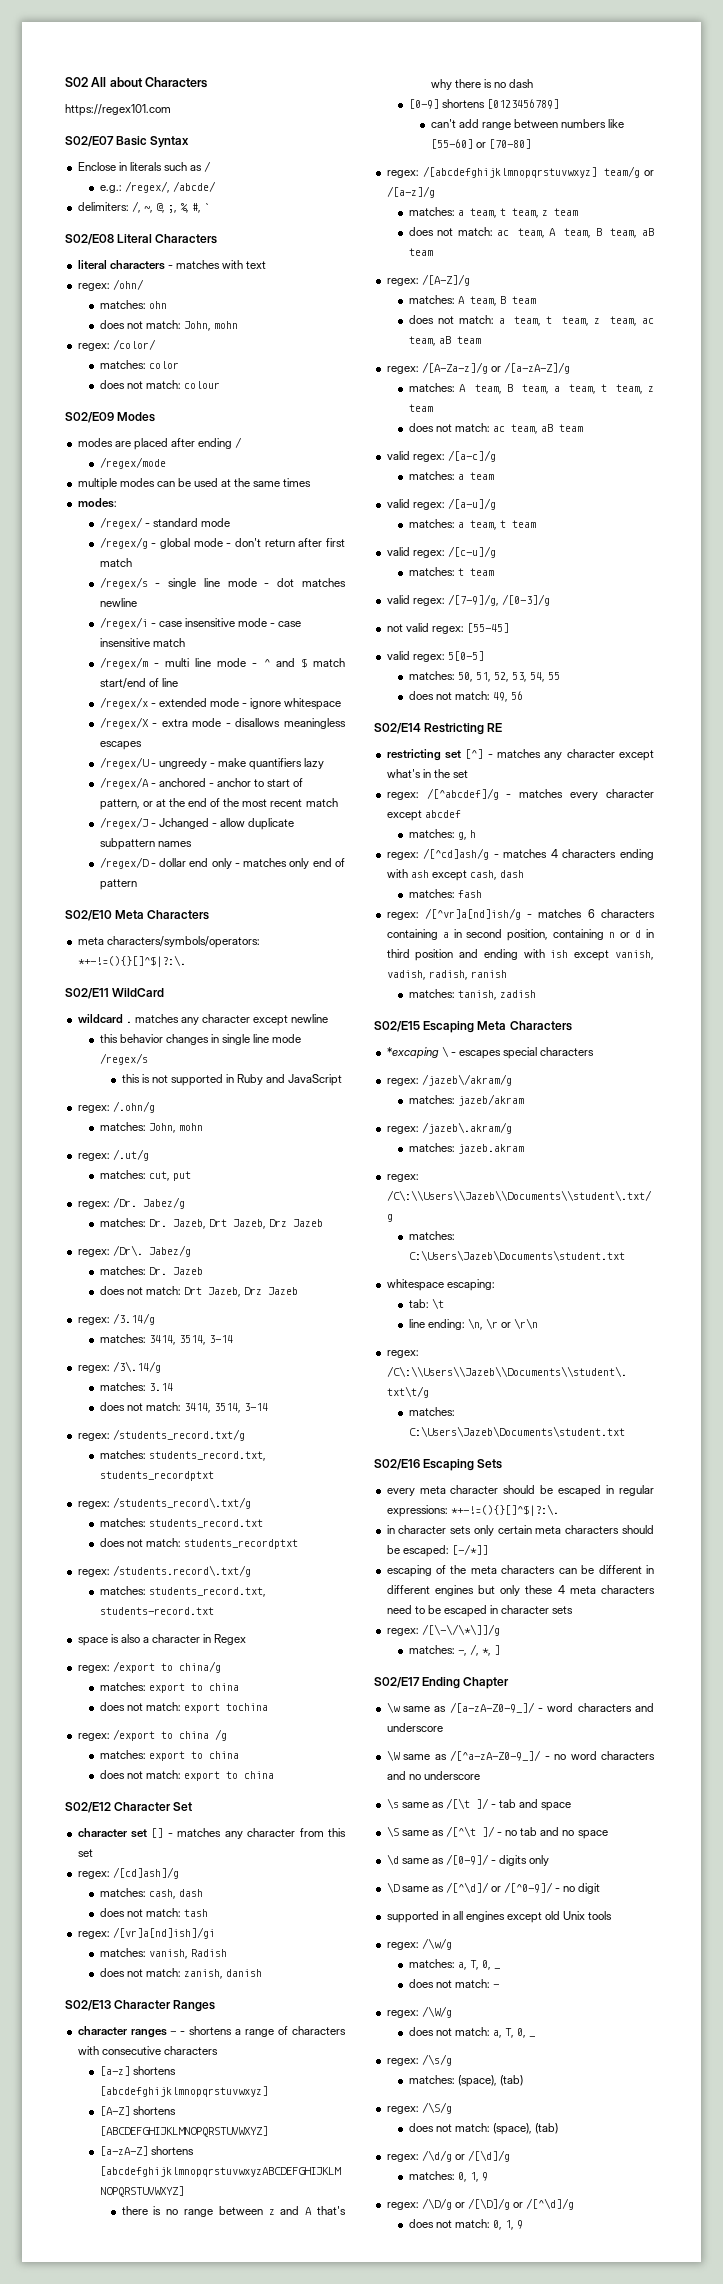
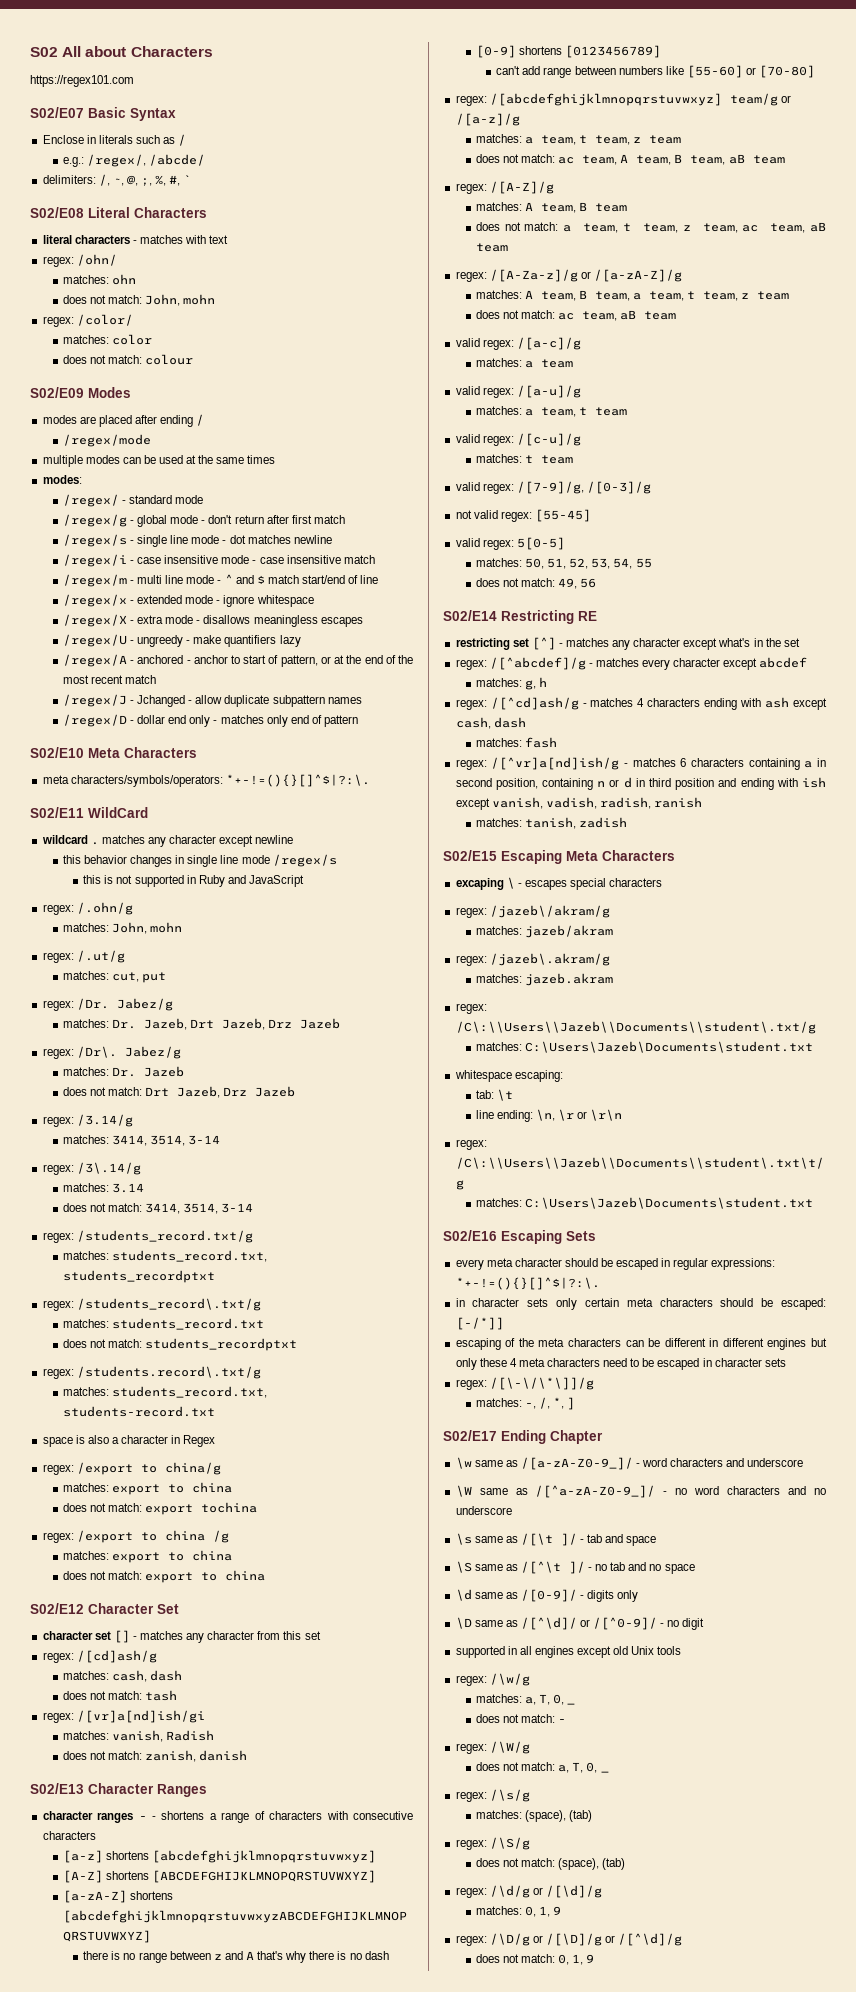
- regex: /[cd]ash]/g
+ regex: /[cd]ash/g
- regex: /[vr]a[nd]ish]/gi
+ regex: /[vr]a[nd]ish/gi
- *excaping \ - escapes special characters
+ excaping \ - escapes special characters

